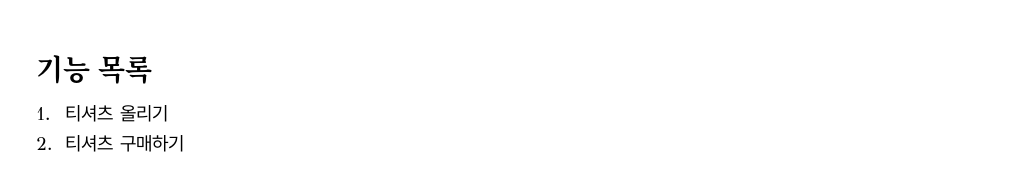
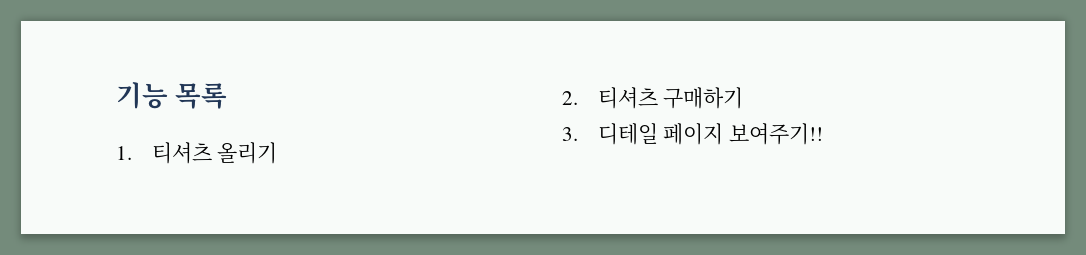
+ 3. 디테일 페이지 보여주기!!

